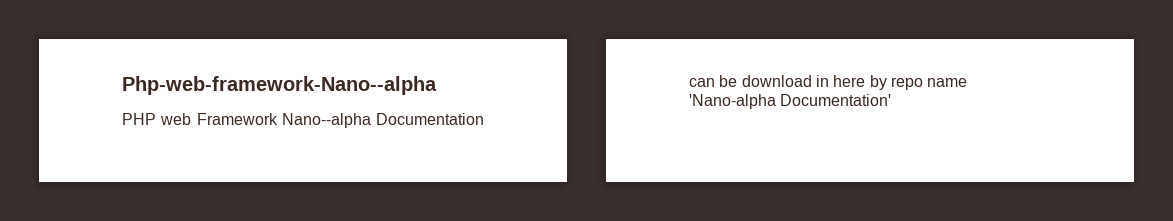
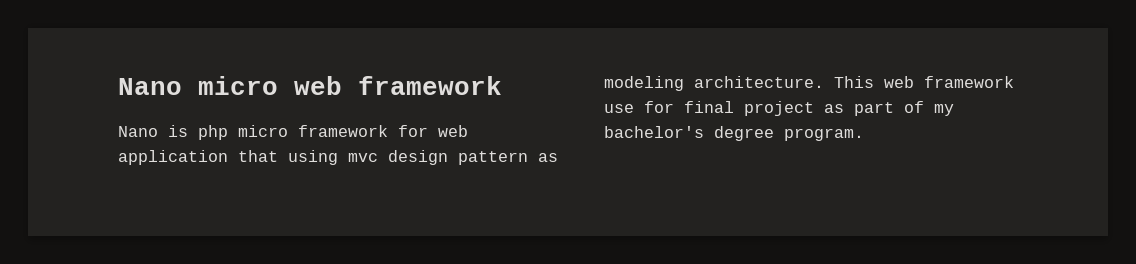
- Php-web-framework-Nano--alpha
- PHP web Framework Nano--alpha Documentation can be download in here by repo name 'Nano-alpha Documentation'
+ Nano micro web framework
+ Nano is php micro framework for web application that using mvc design pattern as modeling architecture. This web framework use for final project as part of my bachelor's degree program.

